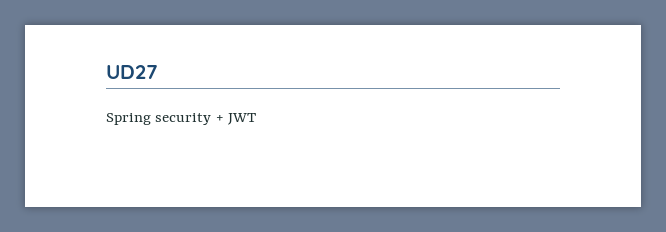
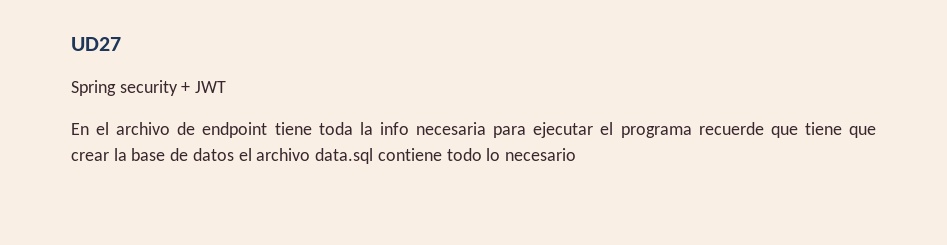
+ En el archivo de endpoint tiene toda la info necesaria para ejecutar el programa recuerde que tiene que crear la base de datos el archivo data.sql contiene todo lo necesario

